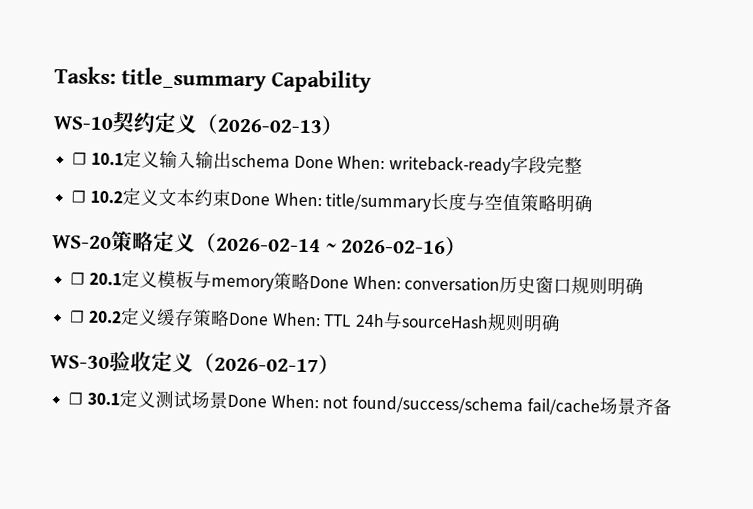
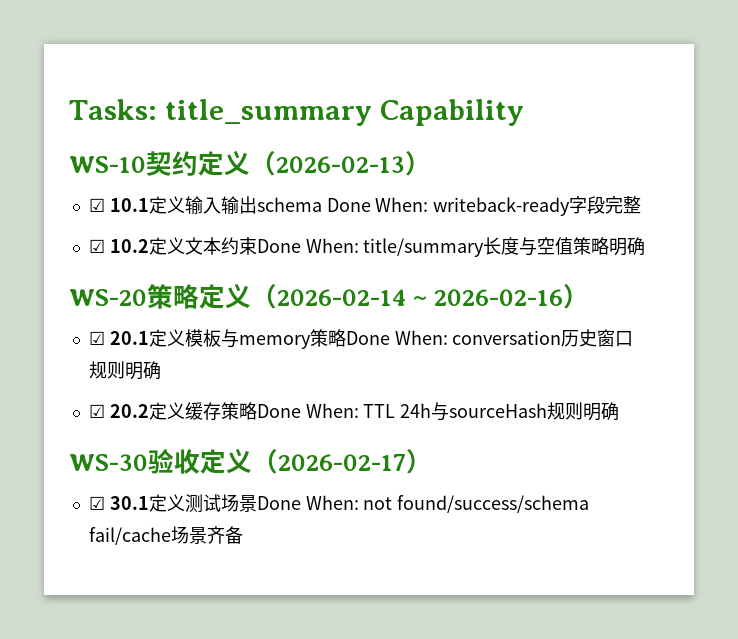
- ☐ 10.1定义输入输出schema Done When: writeback-ready字段完整
+ ☑ 10.1定义输入输出schema Done When: writeback-ready字段完整
- ☐ 10.2定义文本约束Done When: title/summary长度与空值策略明确
+ ☑ 10.2定义文本约束Done When: title/summary长度与空值策略明确
- ☐ 20.1定义模板与memory策略Done When: conversation历史窗口规则明确
+ ☑ 20.1定义模板与memory策略Done When: conversation历史窗口规则明确
- ☐ 20.2定义缓存策略Done When: TTL 24h与sourceHash规则明确
+ ☑ 20.2定义缓存策略Done When: TTL 24h与sourceHash规则明确
- ☐ 30.1定义测试场景Done When: not found/success/schema fail/cache场景齐备
+ ☑ 30.1定义测试场景Done When: not found/success/schema fail/cache场景齐备

